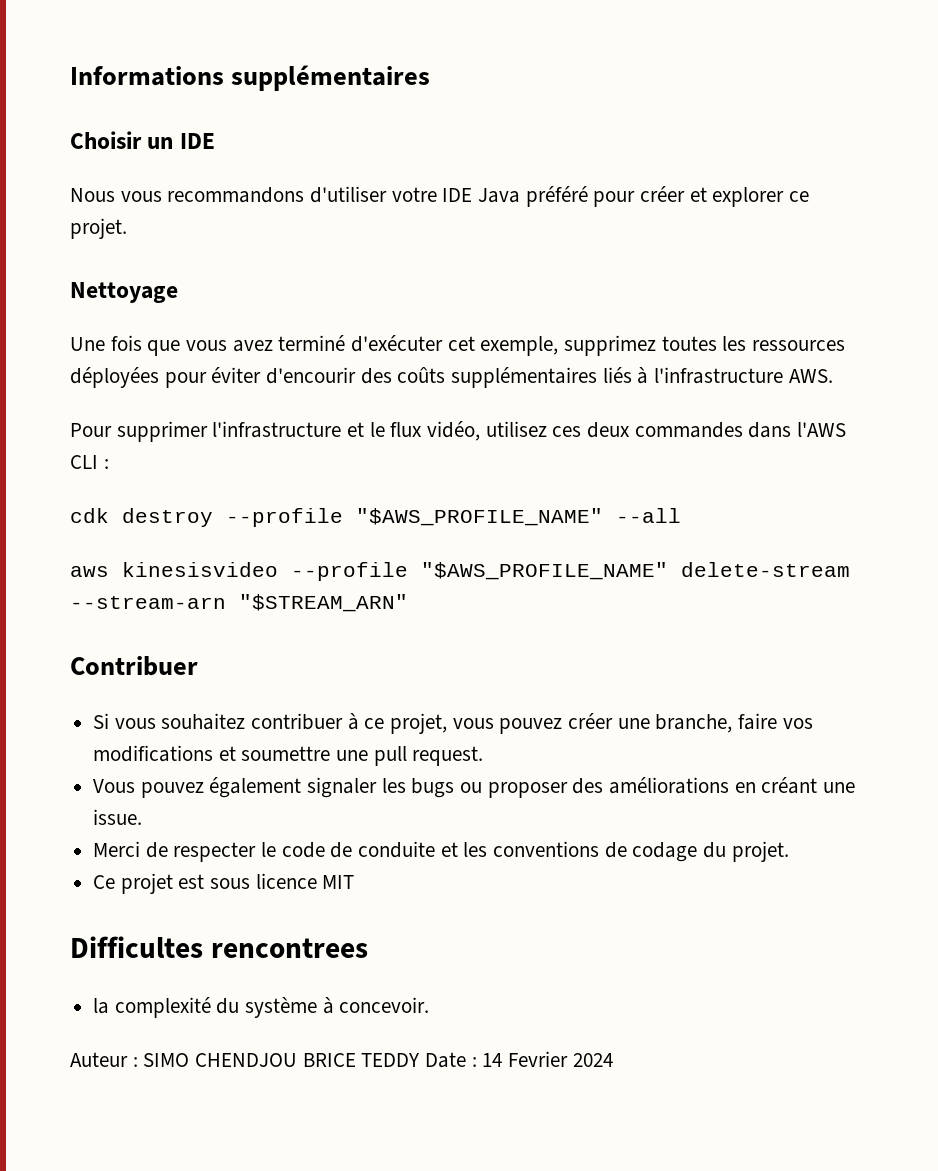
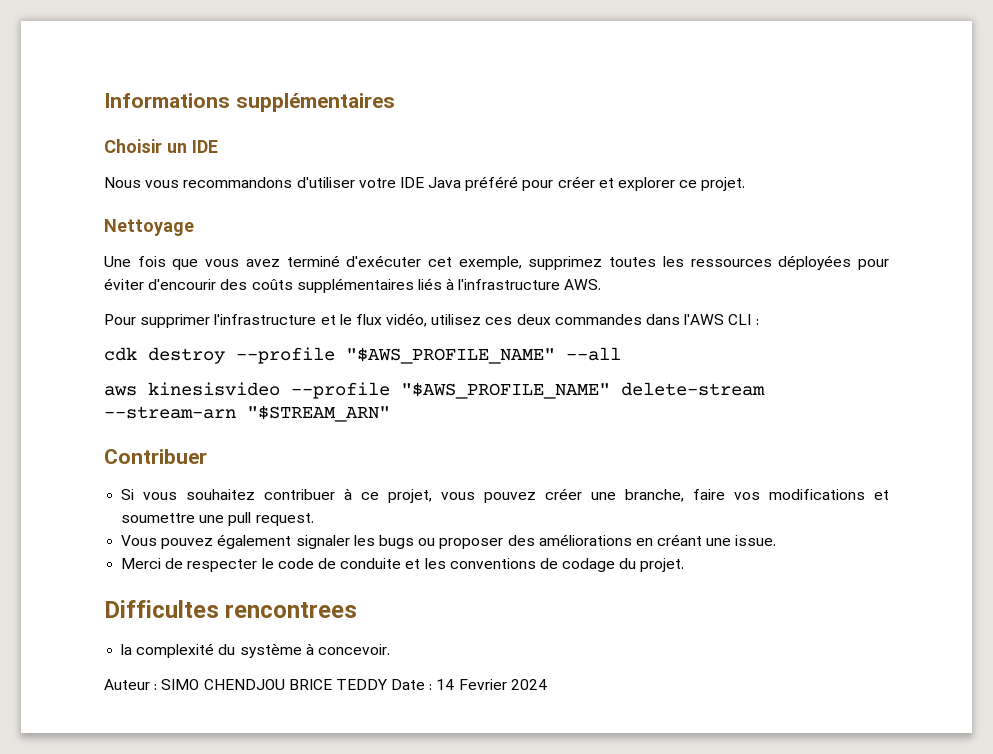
- Ce projet est sous licence MIT

